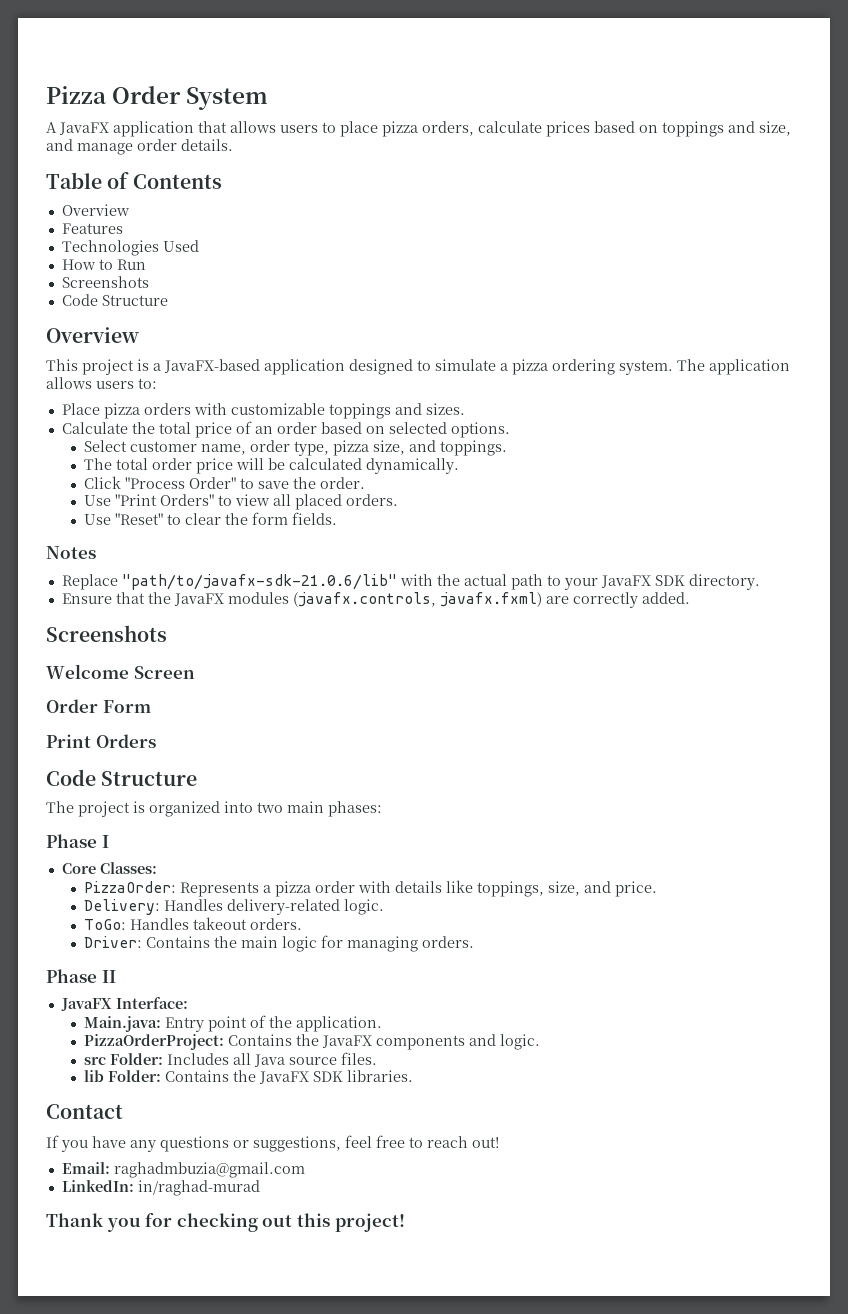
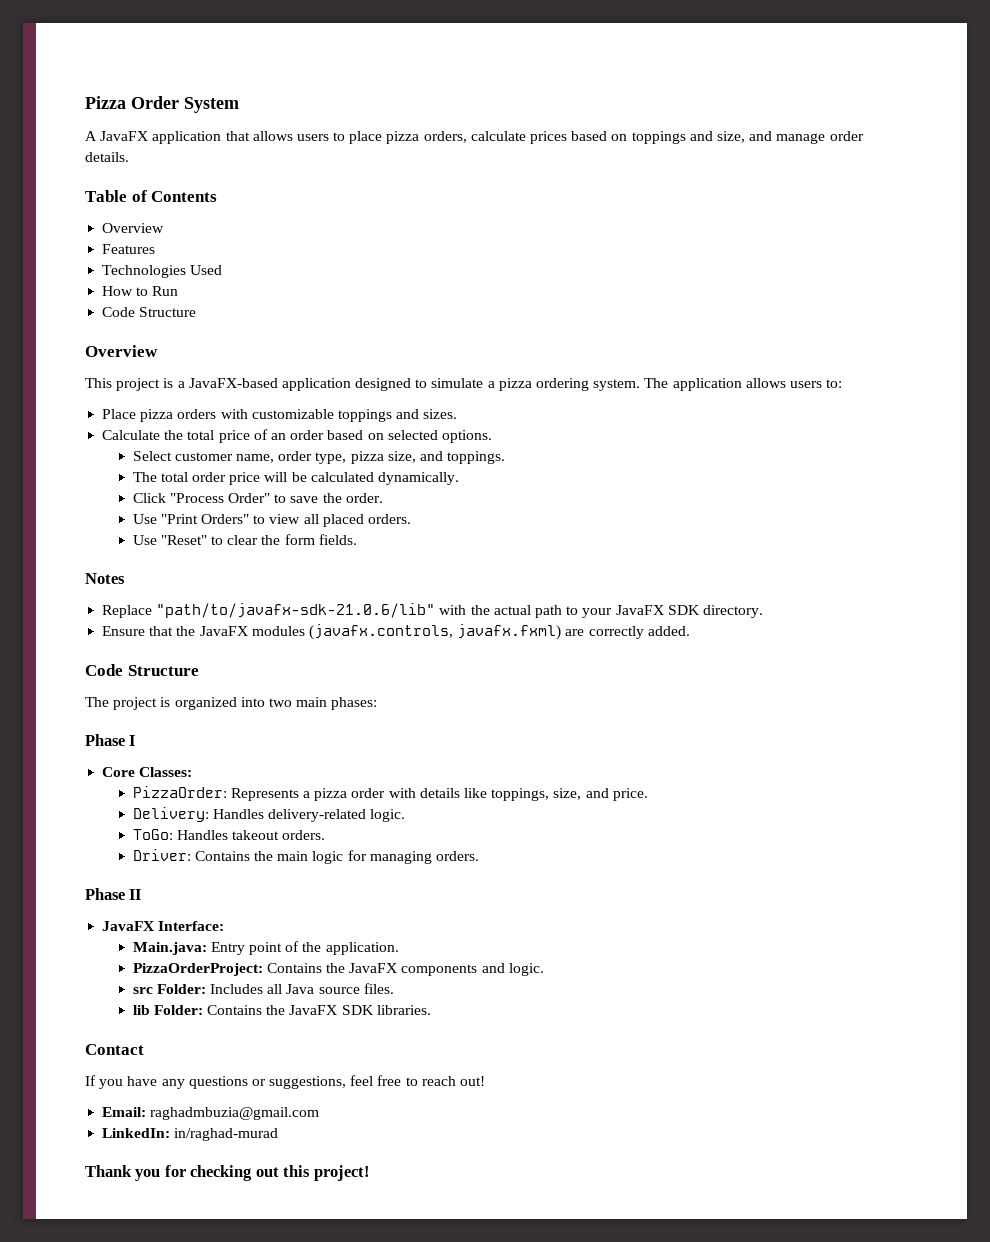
  How to Run
- Screenshots
  Ensure that the JavaFX modules (javafx.controls, javafx.fxml) are correctly added.
- Screenshots
- Welcome Screen
- Order Form
- Print Orders

